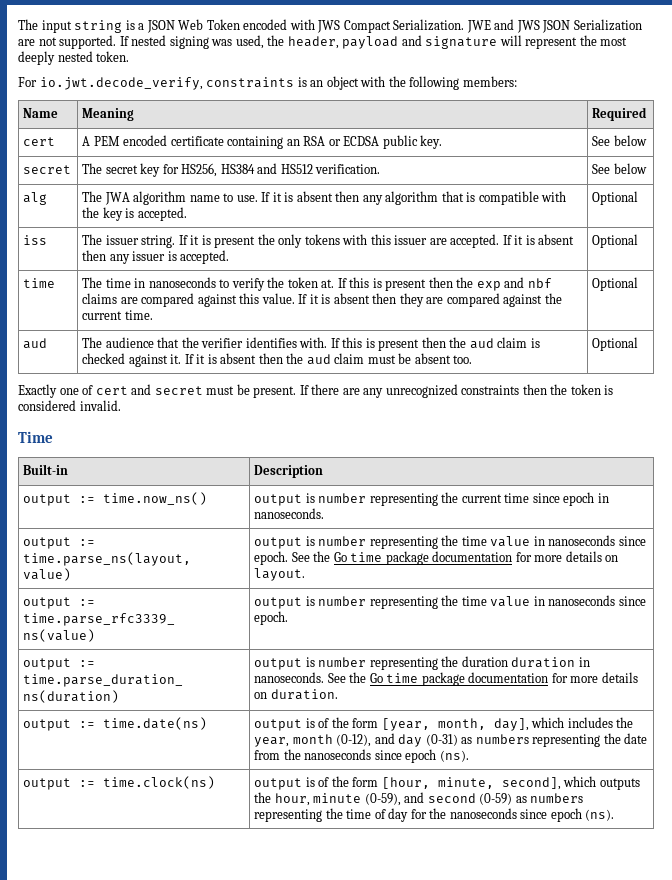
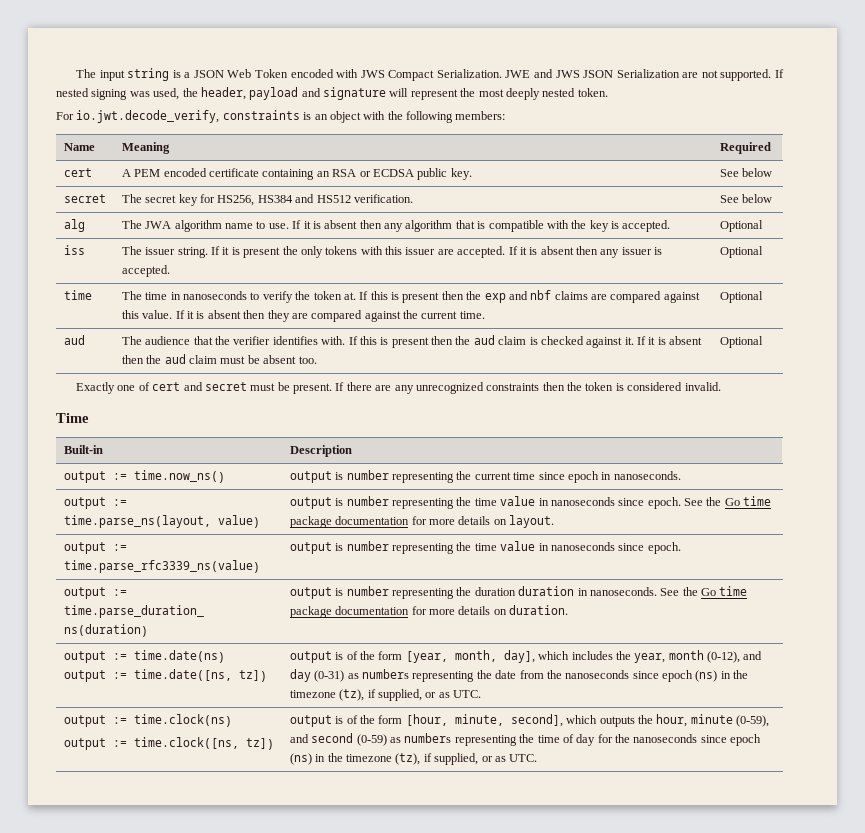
+ output := time.date([ns, tz])
- output is of the form [year, month, day], which includes the year, month (0-12), and day (0-31) as numbers representing the date from the nanoseconds since epoch (ns).
+ output is of the form [year, month, day], which includes the year, month (0-12), and day (0-31) as numbers representing the date from the nanoseconds since epoch (ns) in the timezone (tz), if supplied, or as UTC.
+ output := time.clock([ns, tz])
- output is of the form [hour, minute, second], which outputs the hour, minute (0-59), and second (0-59) as numbers representing the time of day for the nanoseconds since epoch (ns).
+ output is of the form [hour, minute, second], which outputs the hour, minute (0-59), and second (0-59) as numbers representing the time of day for the nanoseconds since epoch (ns) in the timezone (tz), if supplied, or as UTC.

